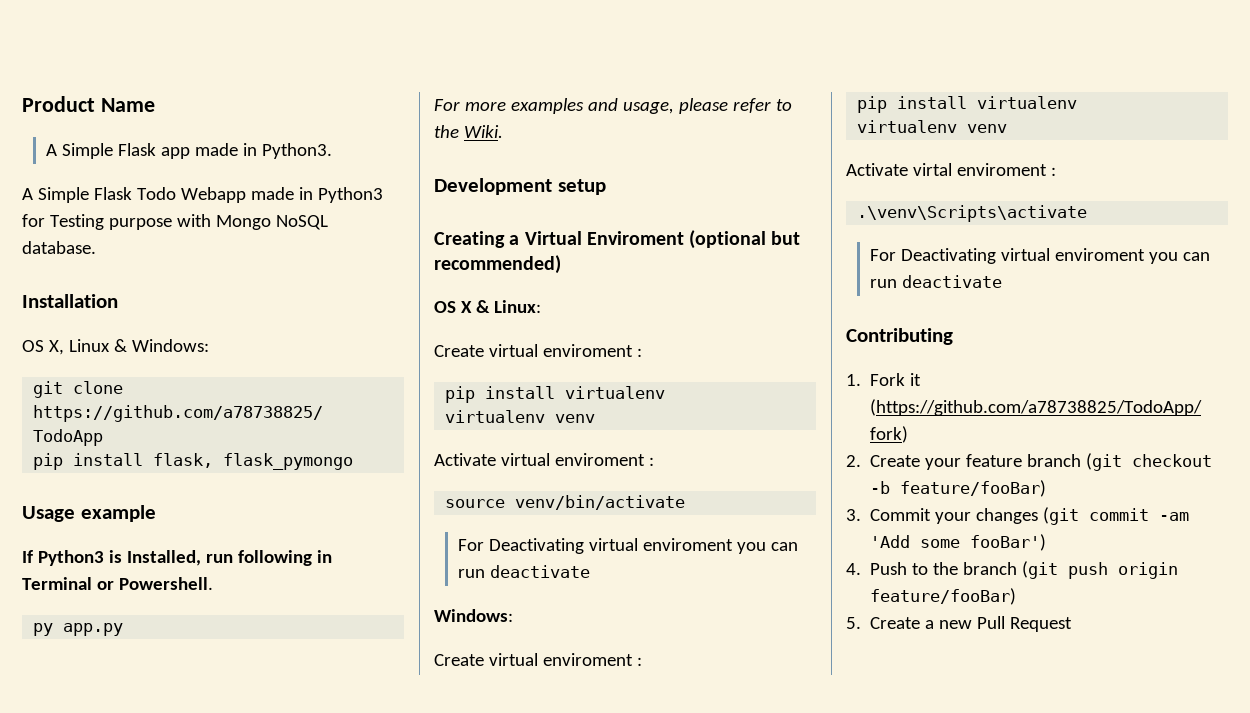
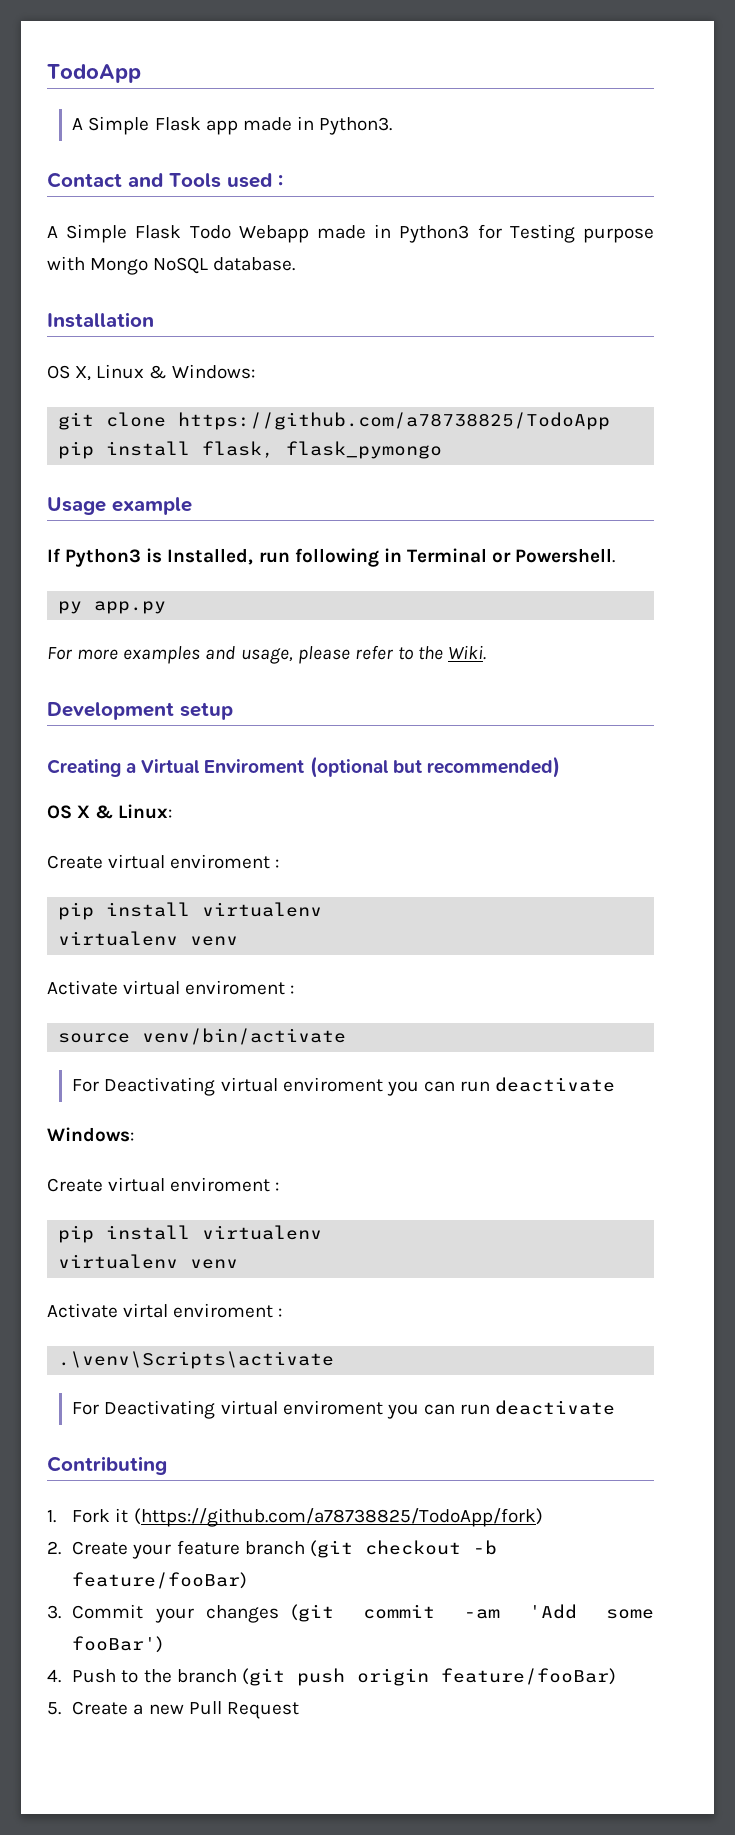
- Product Name
+ TodoApp
+ Contact and Tools used :

